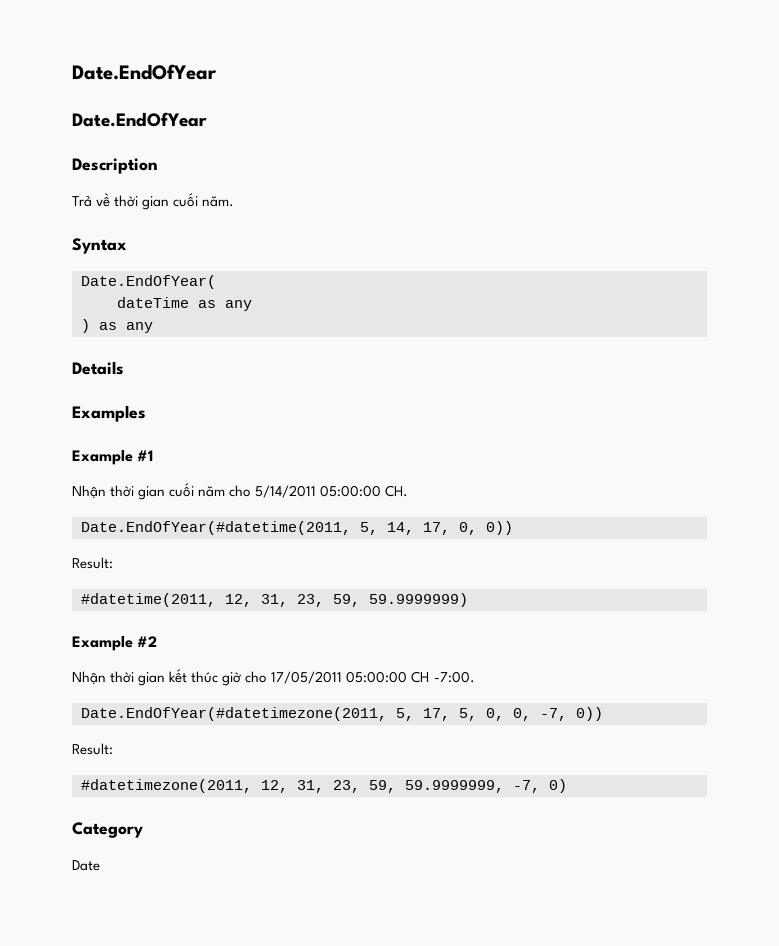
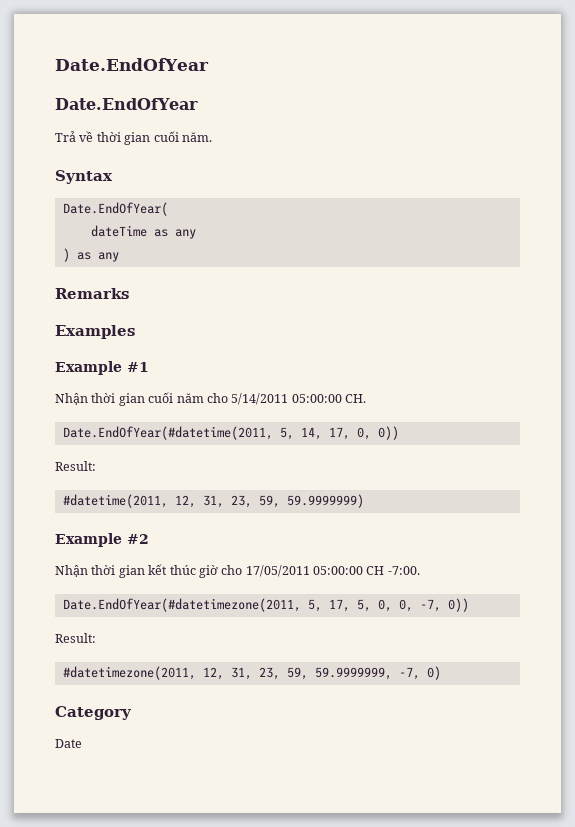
- Description
- Details
+ Remarks

